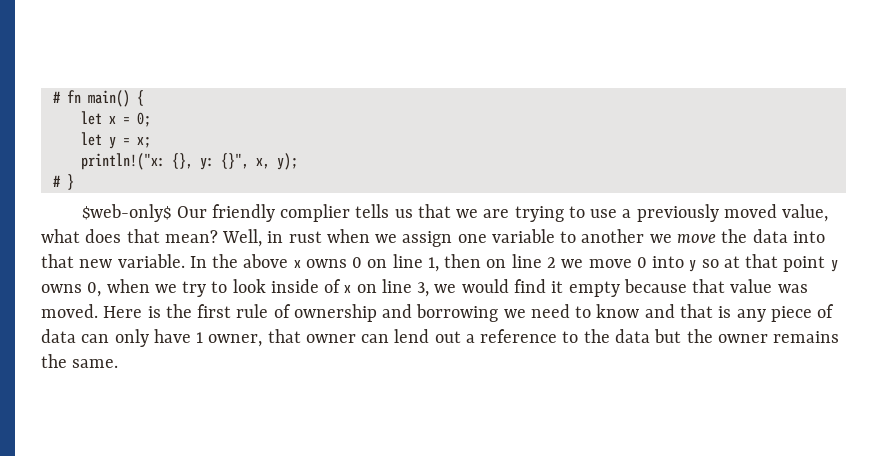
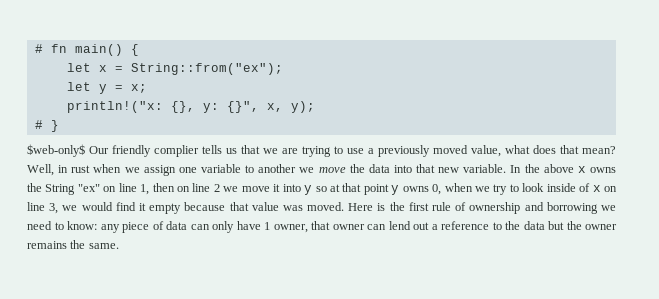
- let x = 0;
+ let x = String::from("ex");
- In the above x owns 0 on line 1, then on line 2 we move 0 into y so at that point y owns 0, when we try to look inside of x on line 3, we would find it empty because that value was moved.
+ In the above x owns the String "ex" on line 1, then on line 2 we move it into y so at that point y owns 0, when we try to look inside of x on line 3, we would find it empty because that value was moved.
- Here is the first rule of ownership and borrowing we need to know and that is any piece of data can only have 1 owner, that owner can lend out a reference to the data but the owner remains the same.
+ Here is the first rule of ownership and borrowing we need to know: any piece of data can only have 1 owner, that owner can lend out a reference to the data but the owner remains the same.

